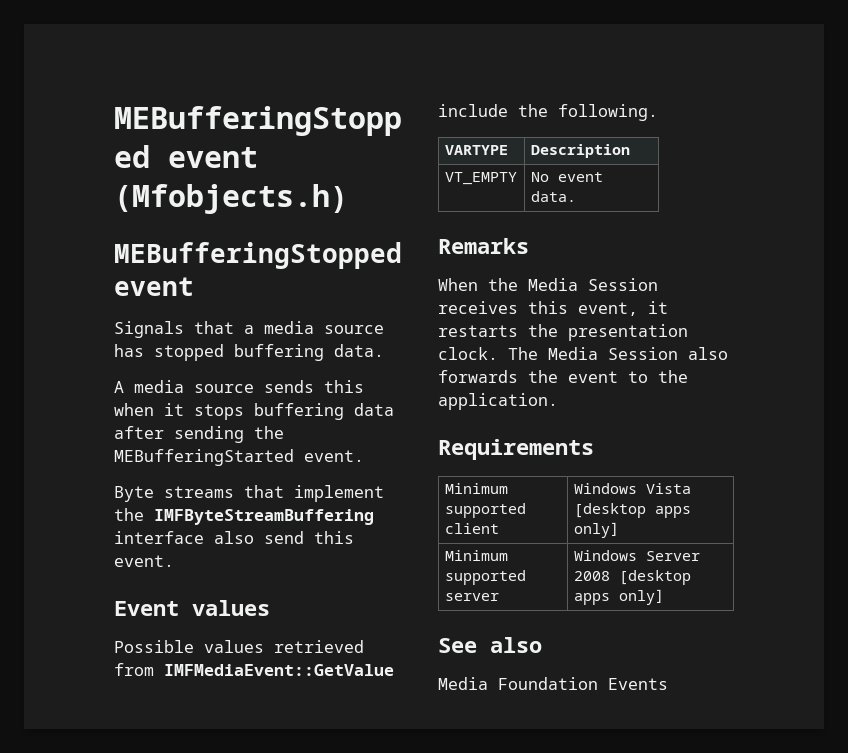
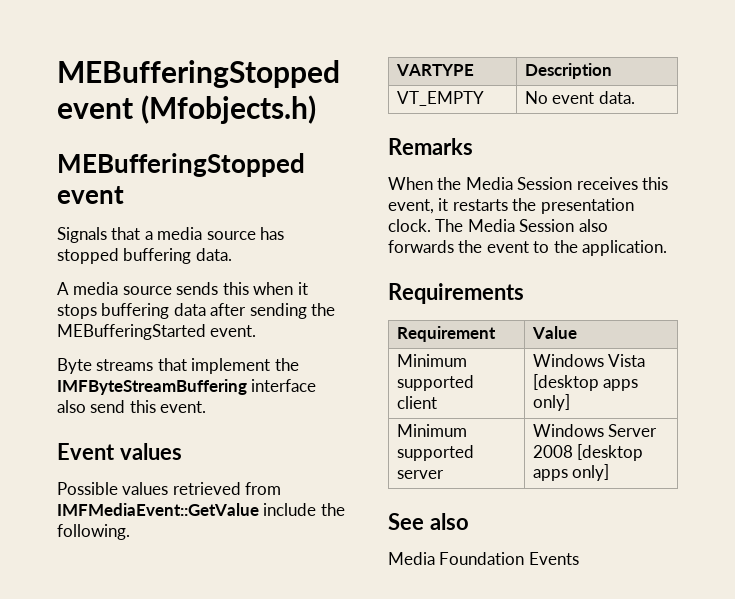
+ Requirement | Value

